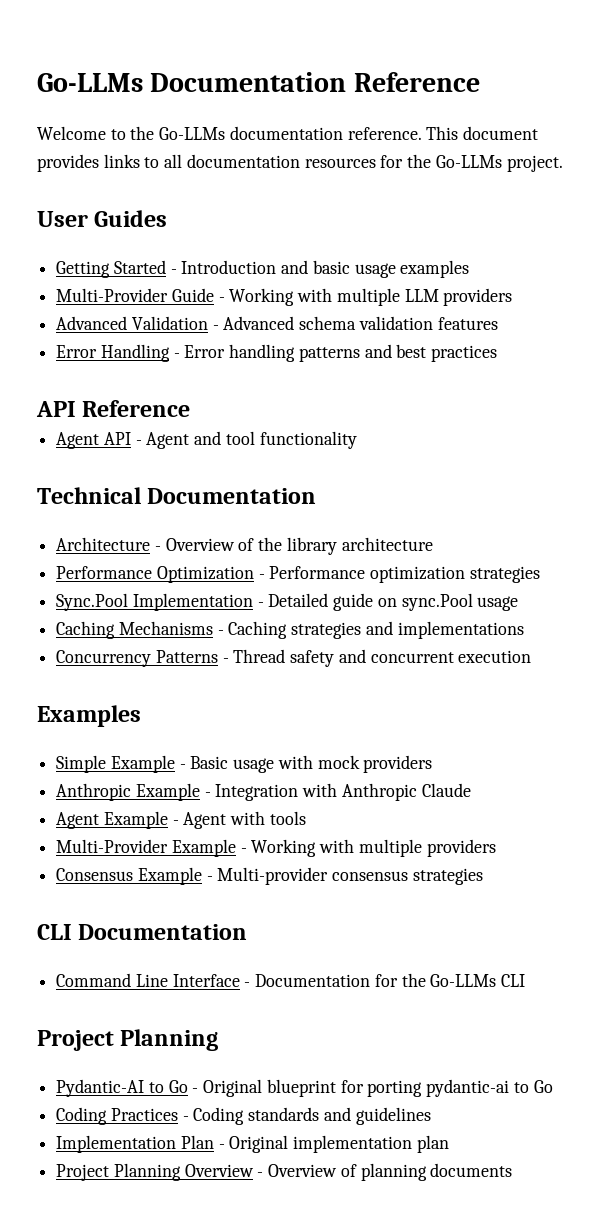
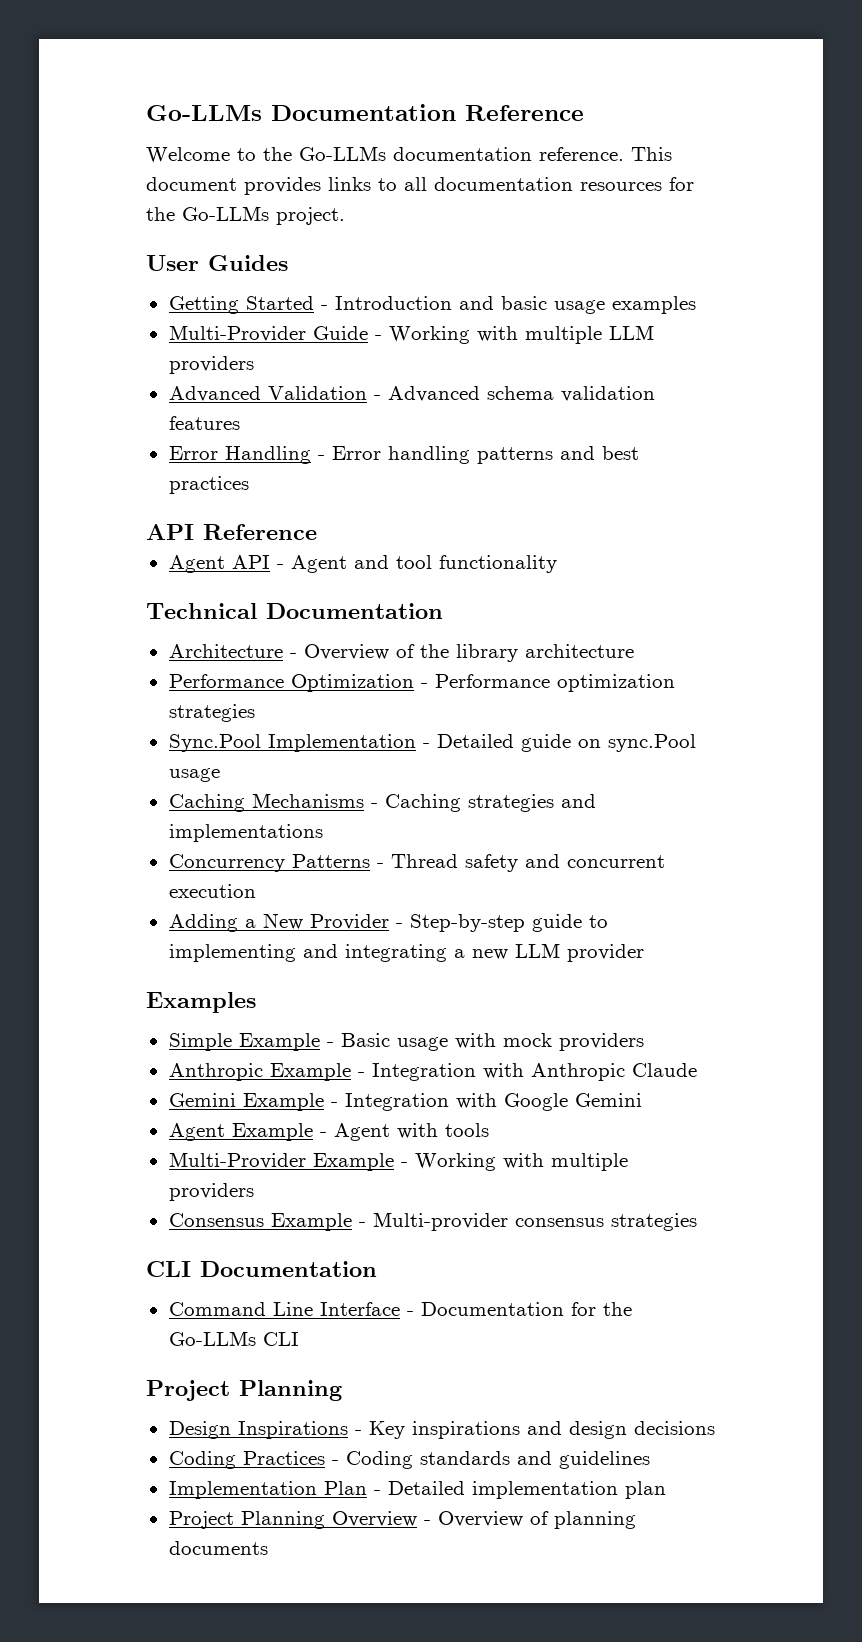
+ Adding a New Provider - Step-by-step guide to implementing and integrating a new LLM provider
+ Gemini Example - Integration with Google Gemini
- Pydantic-AI to Go - Original blueprint for porting pydantic-ai to Go
+ Design Inspirations - Key inspirations and design decisions
- Implementation Plan - Original implementation plan
+ Implementation Plan - Detailed implementation plan

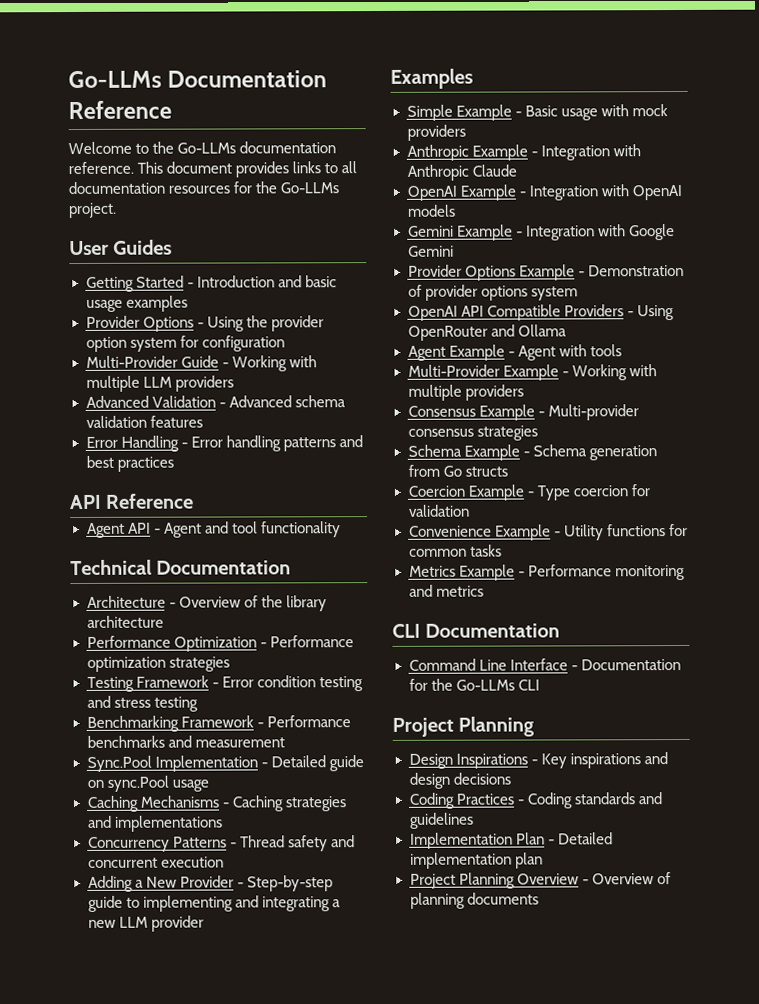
+ Provider Options - Using the provider option system for configuration
+ Testing Framework - Error condition testing and stress testing
+ Benchmarking Framework - Performance benchmarks and measurement
+ OpenAI Example - Integration with OpenAI models
+ Provider Options Example - Demonstration of provider options system
+ OpenAI API Compatible Providers - Using OpenRouter and Ollama
+ Schema Example - Schema generation from Go structs
+ Coercion Example - Type coercion for validation
+ Convenience Example - Utility functions for common tasks
+ Metrics Example - Performance monitoring and metrics

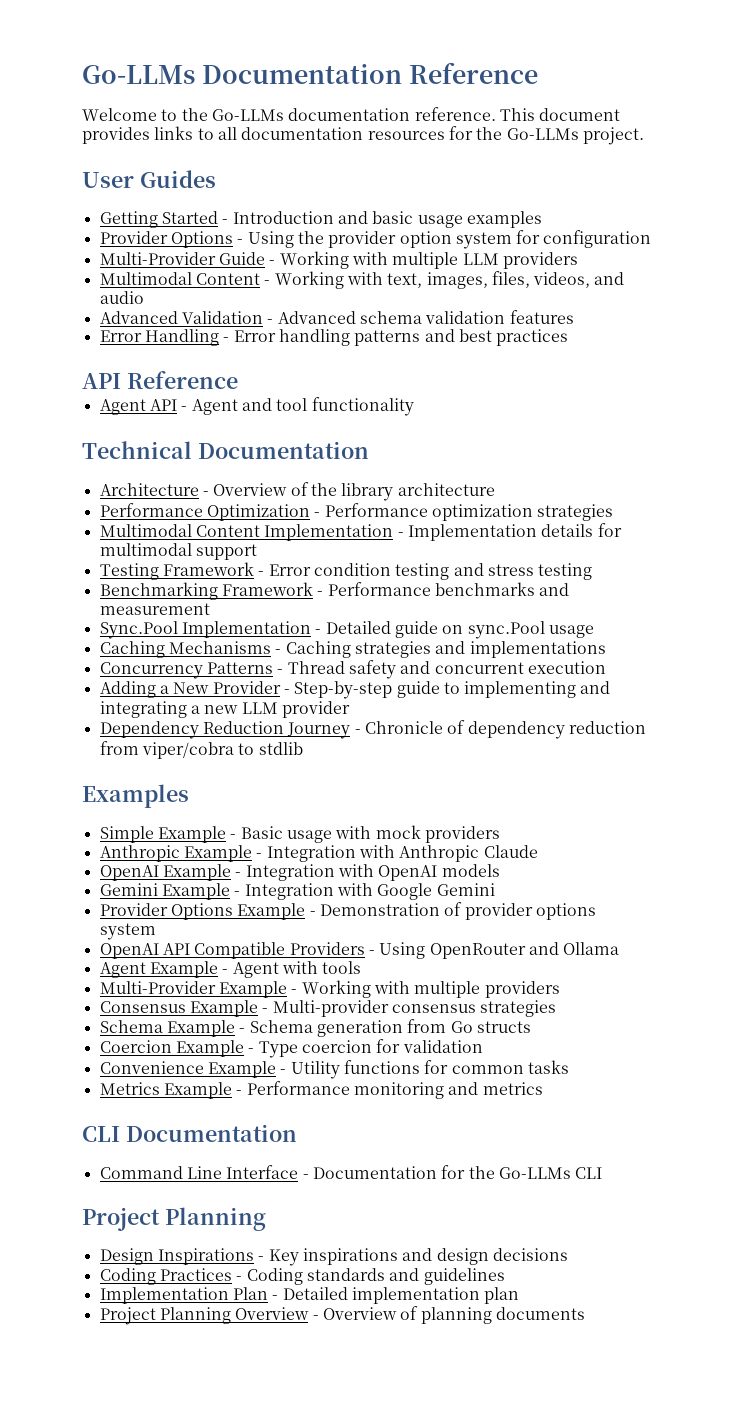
+ Multimodal Content - Working with text, images, files, videos, and audio
+ Multimodal Content Implementation - Implementation details for multimodal support
+ Dependency Reduction Journey - Chronicle of dependency reduction from viper/cobra to stdlib

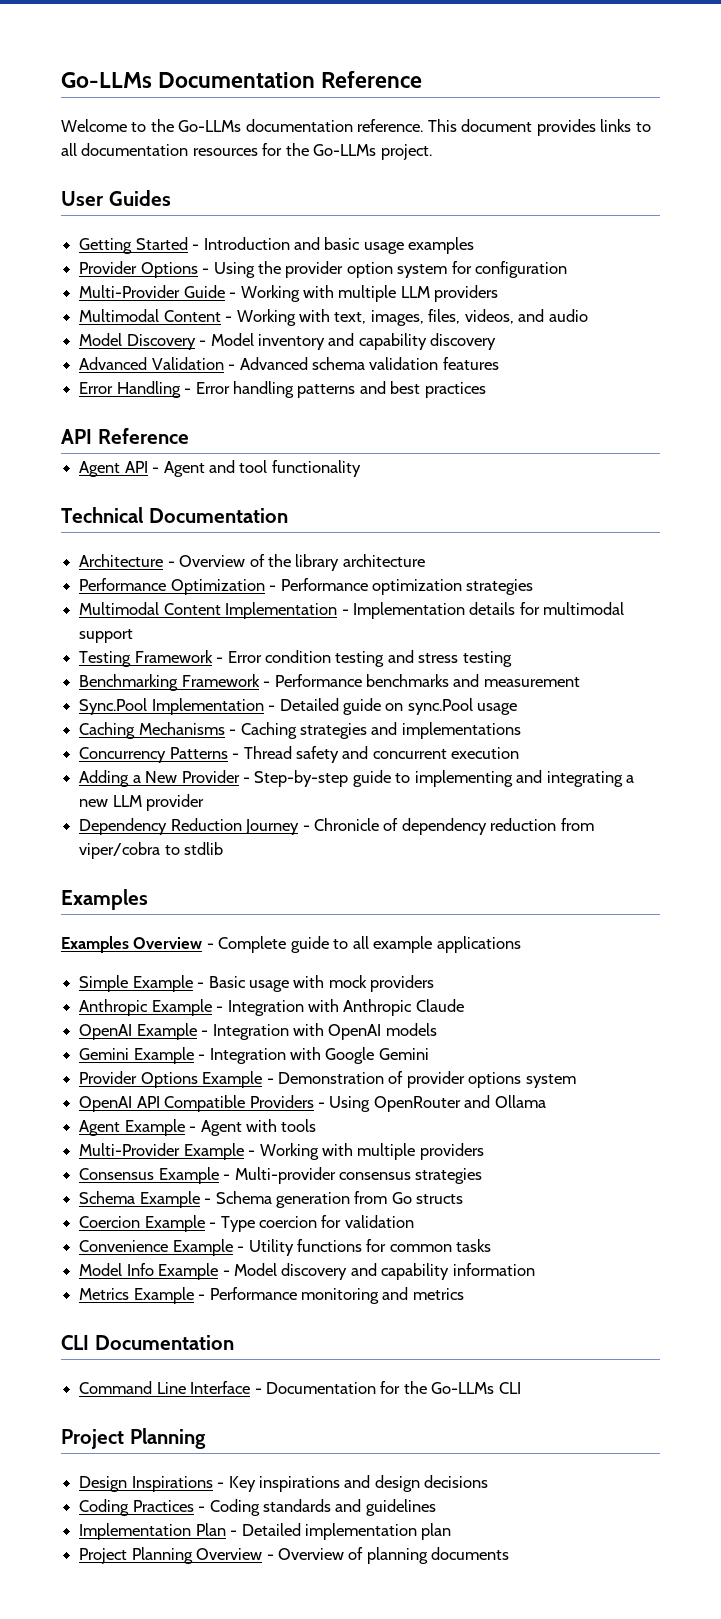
+ Model Discovery - Model inventory and capability discovery
+ Examples Overview - Complete guide to all example applications
+ Model Info Example - Model discovery and capability information

